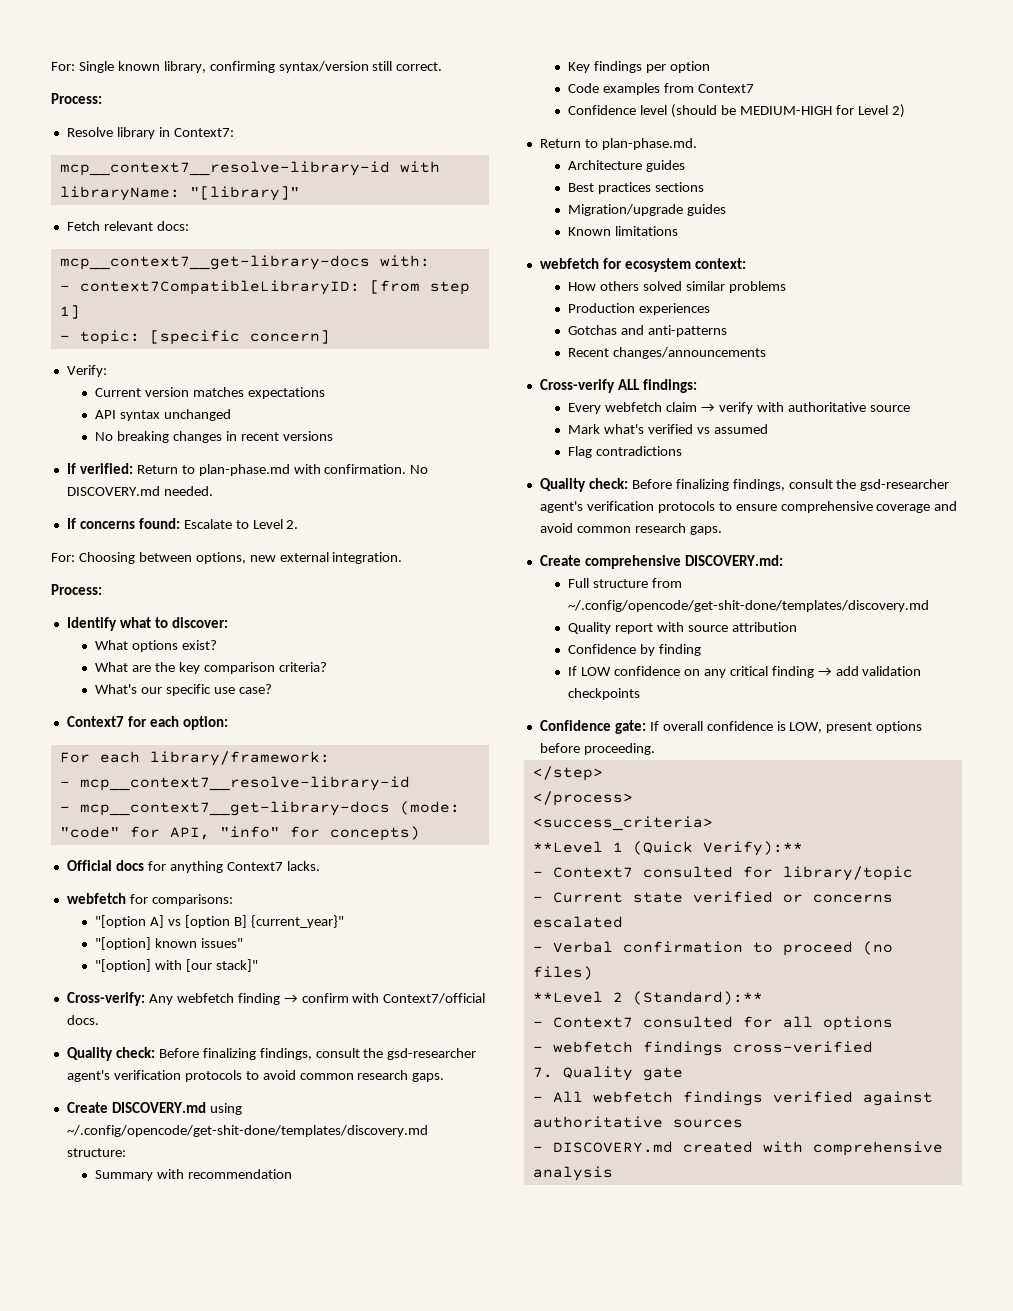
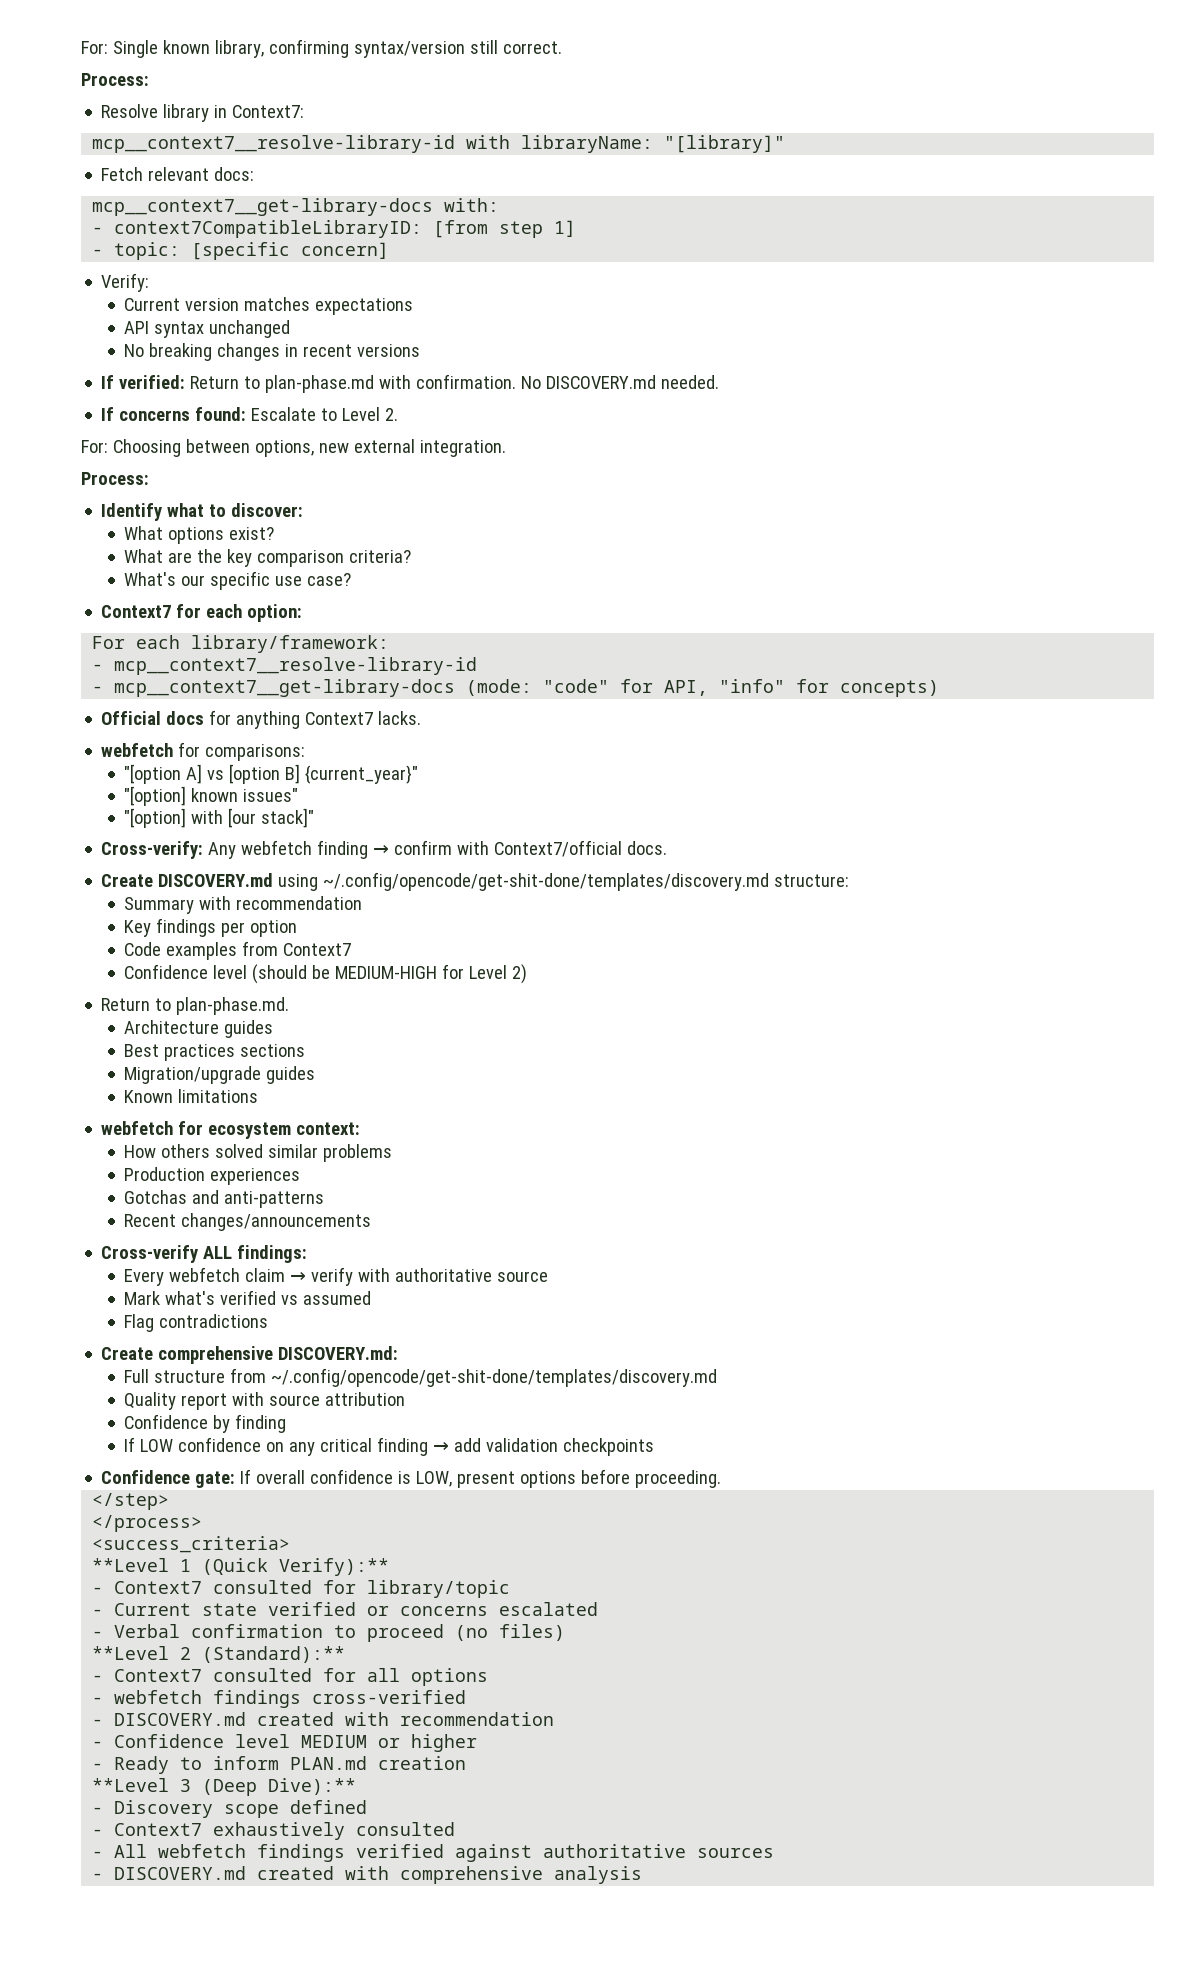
- Quality check: Before finalizing findings, consult the gsd-researcher agent's verification protocols to avoid common research gaps.
- Quality check: Before finalizing findings, consult the gsd-researcher agent's verification protocols to ensure comprehensive coverage and avoid common research gaps.
- 7. Quality gate
+ - DISCOVERY.md created with recommendation
+ - Confidence level MEDIUM or higher
+ - Ready to inform PLAN.md creation
+ **Level 3 (Deep Dive):**
+ - Discovery scope defined
+ - Context7 exhaustively consulted

